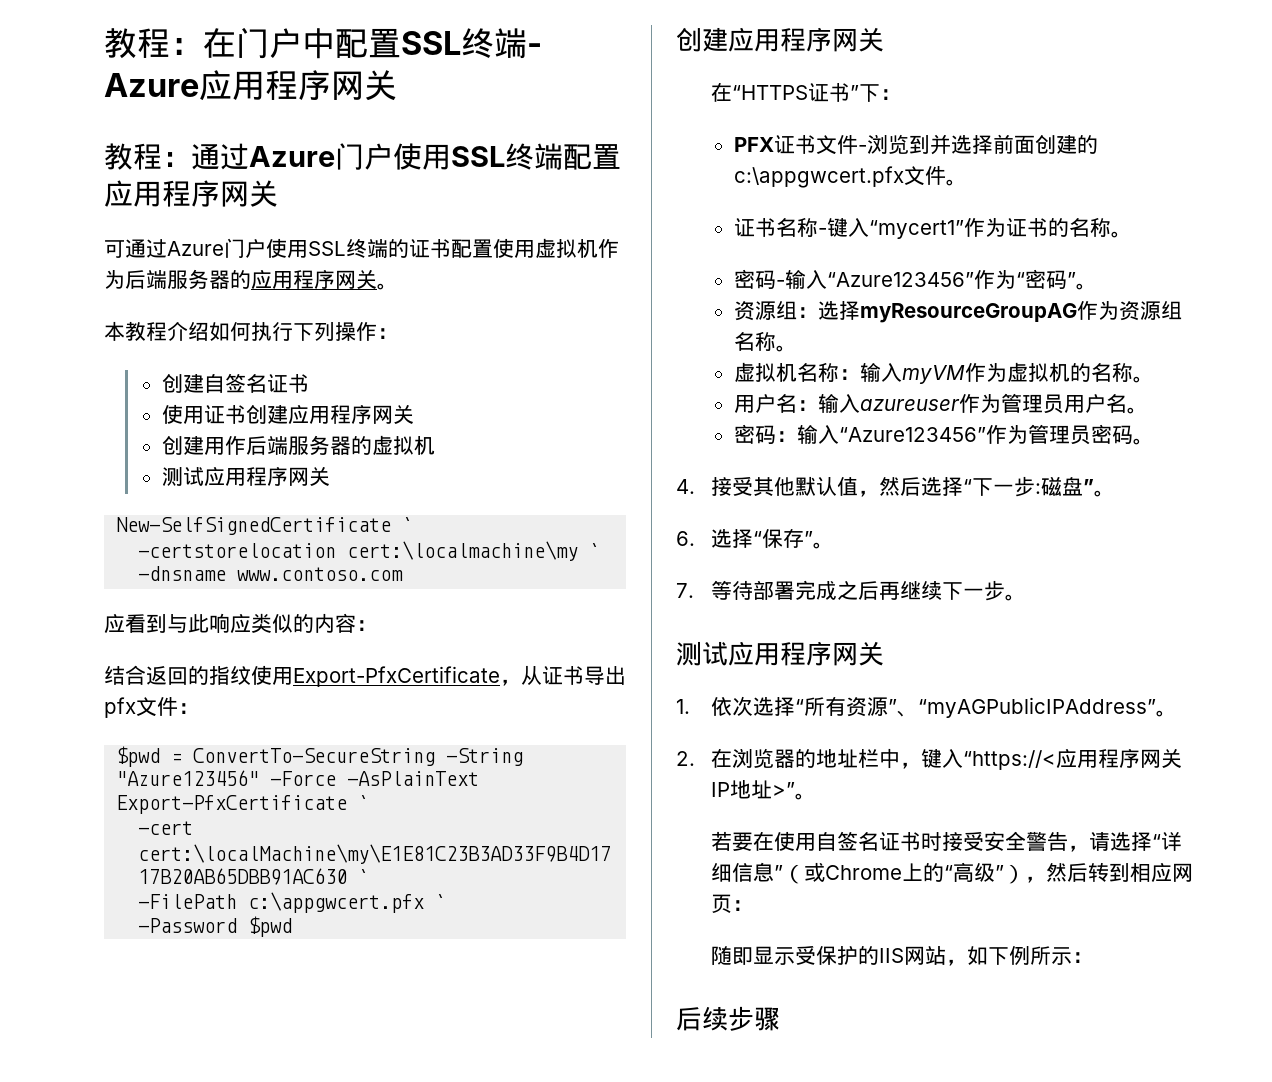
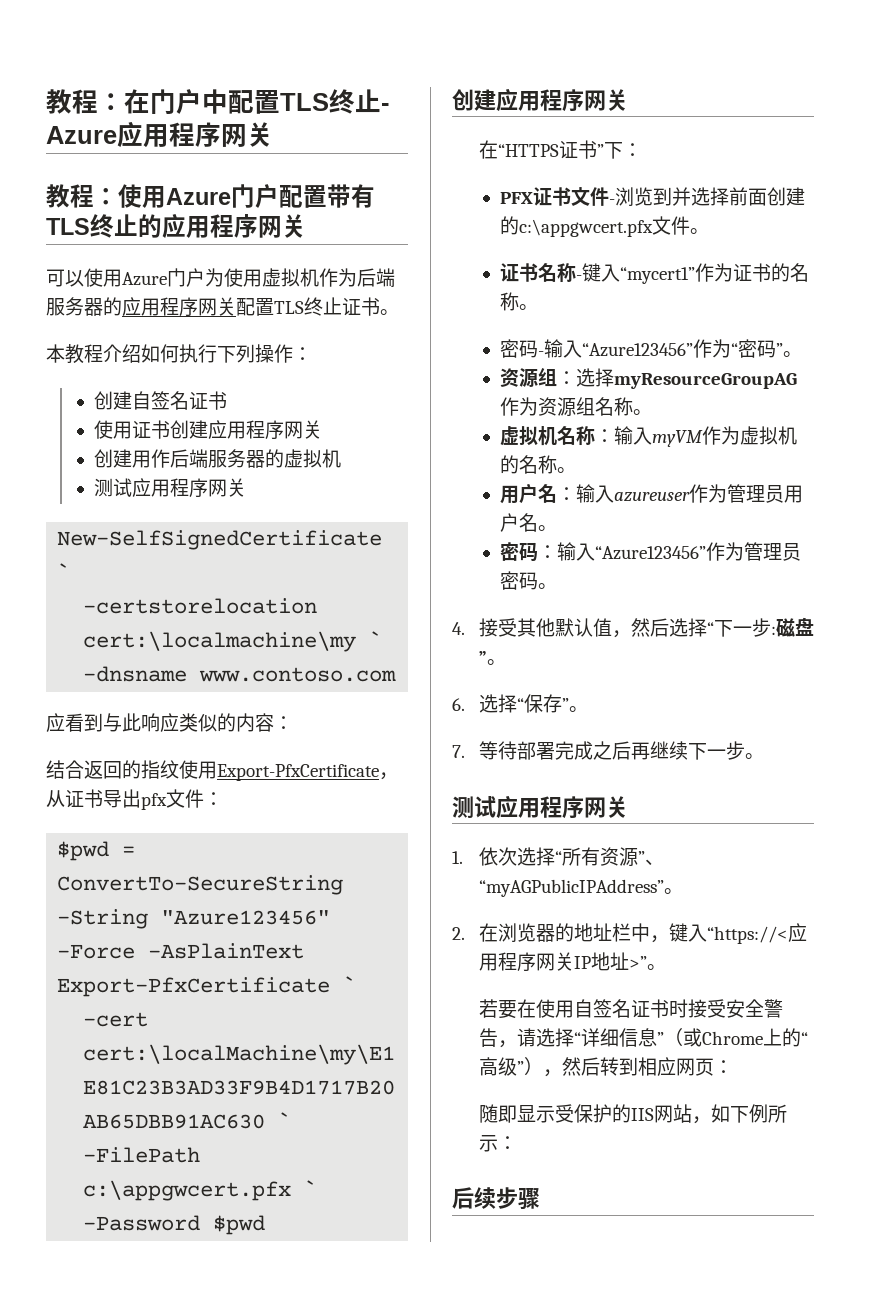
- 教程：在门户中配置SSL终端- Azure应用程序网关
+ 教程：在门户中配置TLS终止- Azure应用程序网关
- 教程：通过Azure门户使用SSL终端配置应用程序网关
+ 教程：使用Azure门户配置带有TLS终止的应用程序网关
- 可通过Azure门户使用SSL终端的证书配置使用虚拟机作为后端服务器的应用程序网关。
+ 可以使用Azure门户为使用虚拟机作为后端服务器的应用程序网关配置TLS终止证书。

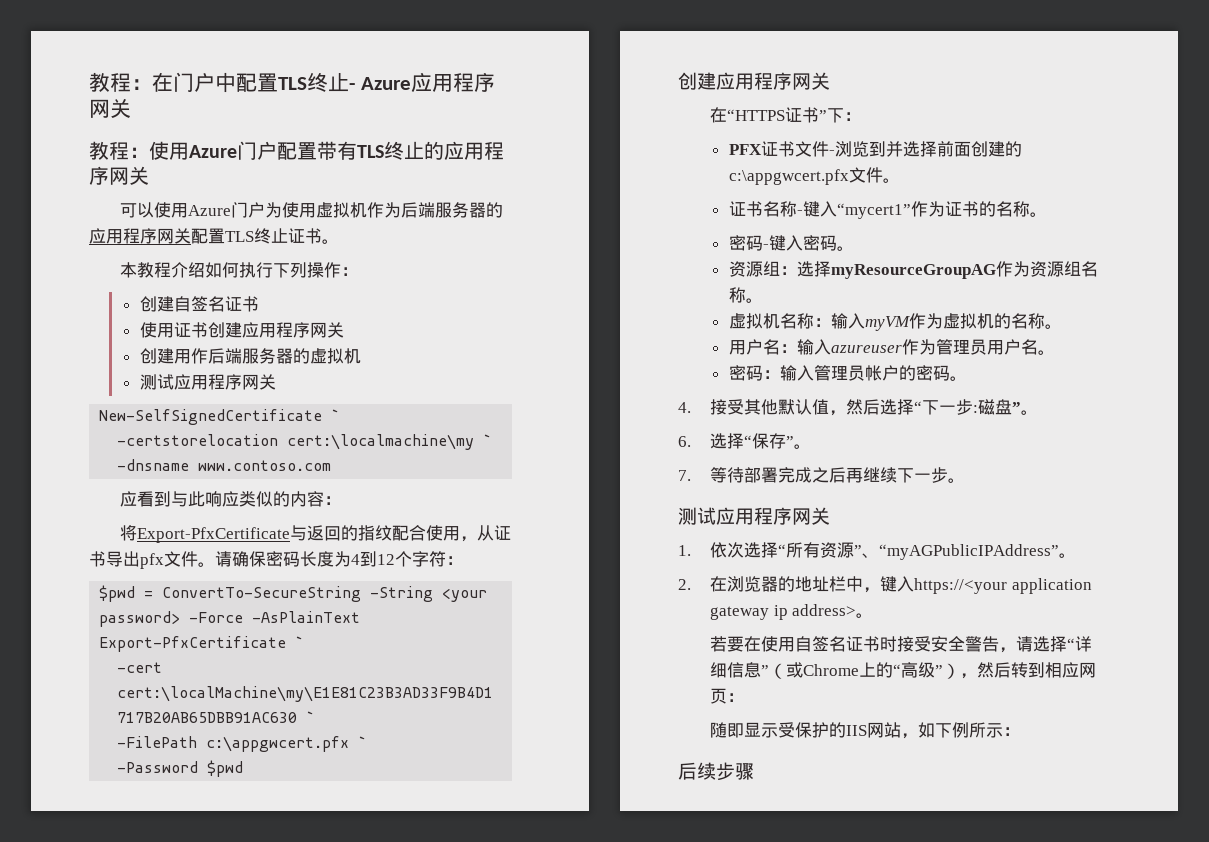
- 结合返回的指纹使用Export-PfxCertificate，从证书导出pfx文件：
+ 将Export-PfxCertificate与返回的指纹配合使用，从证书导出pfx文件。请确保密码长度为4到12个字符：
- $pwd = ConvertTo-SecureString -String "Azure123456" -Force -AsPlainText
+ $pwd = ConvertTo-SecureString -String <your password> -Force -AsPlainText
- 密码-输入“Azure123456”作为“密码”。
+ 密码-键入密码。
- 密码：输入“Azure123456”作为管理员密码。
+ 密码：输入管理员帐户的密码。
- 2.在浏览器的地址栏中，键入“https://<应用程序网关IP地址>”。
+ 2.在浏览器的地址栏中，键入https://<your application gateway ip address>。

